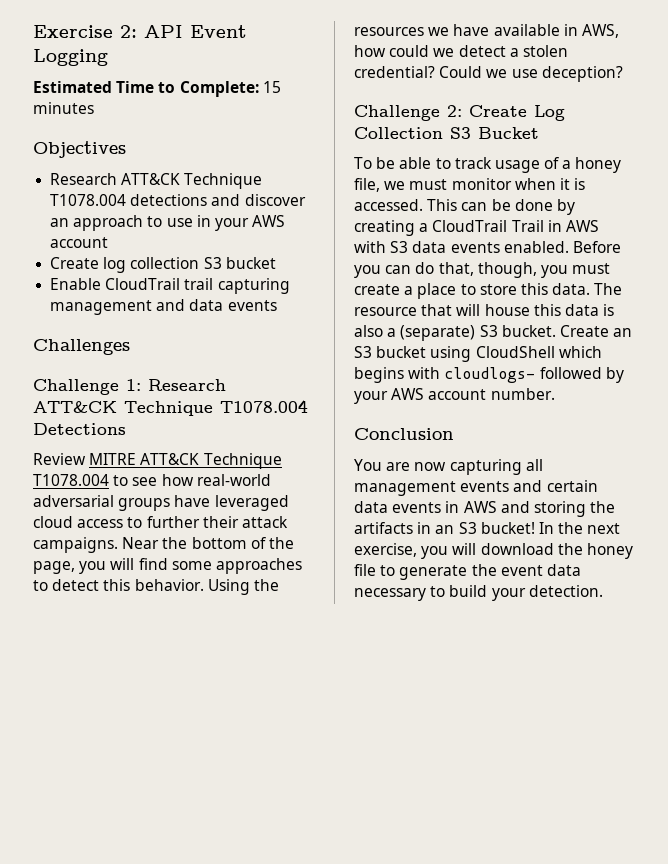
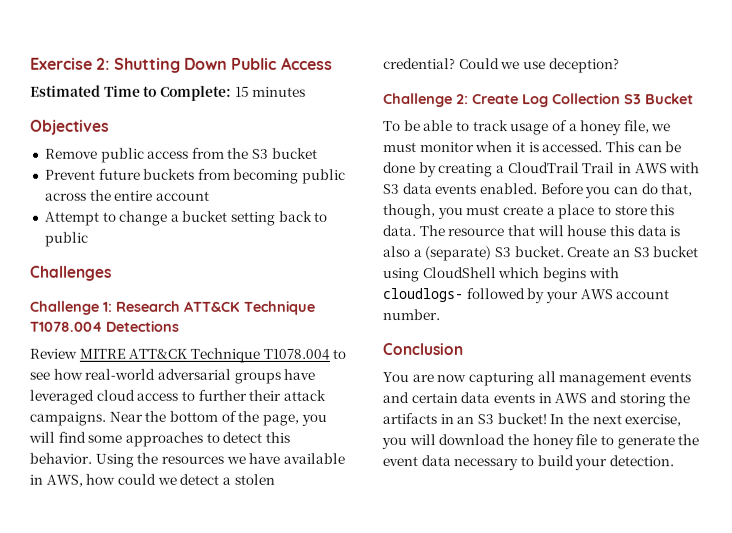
- Exercise 2: API Event Logging
+ Exercise 2: Shutting Down Public Access
- Research ATT&CK Technique T1078.004 detections and discover an approach to use in your AWS account
- Create log collection S3 bucket
- Enable CloudTrail trail capturing management and data events
+ Remove public access from the S3 bucket
+ Prevent future buckets from becoming public across the entire account
+ Attempt to change a bucket setting back to public

